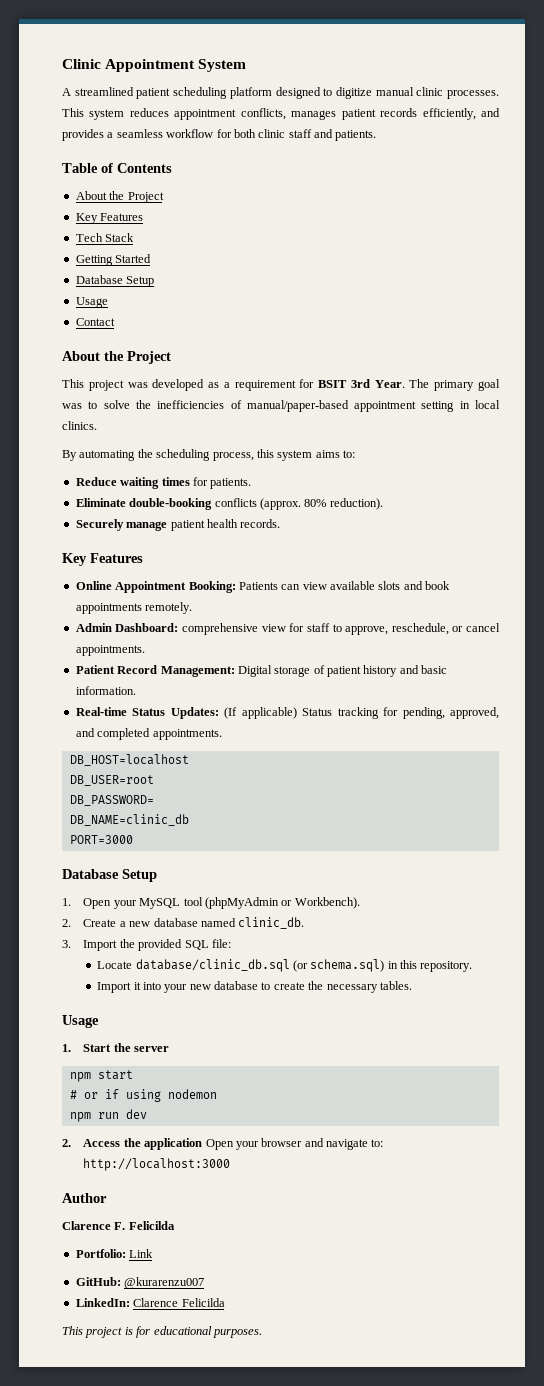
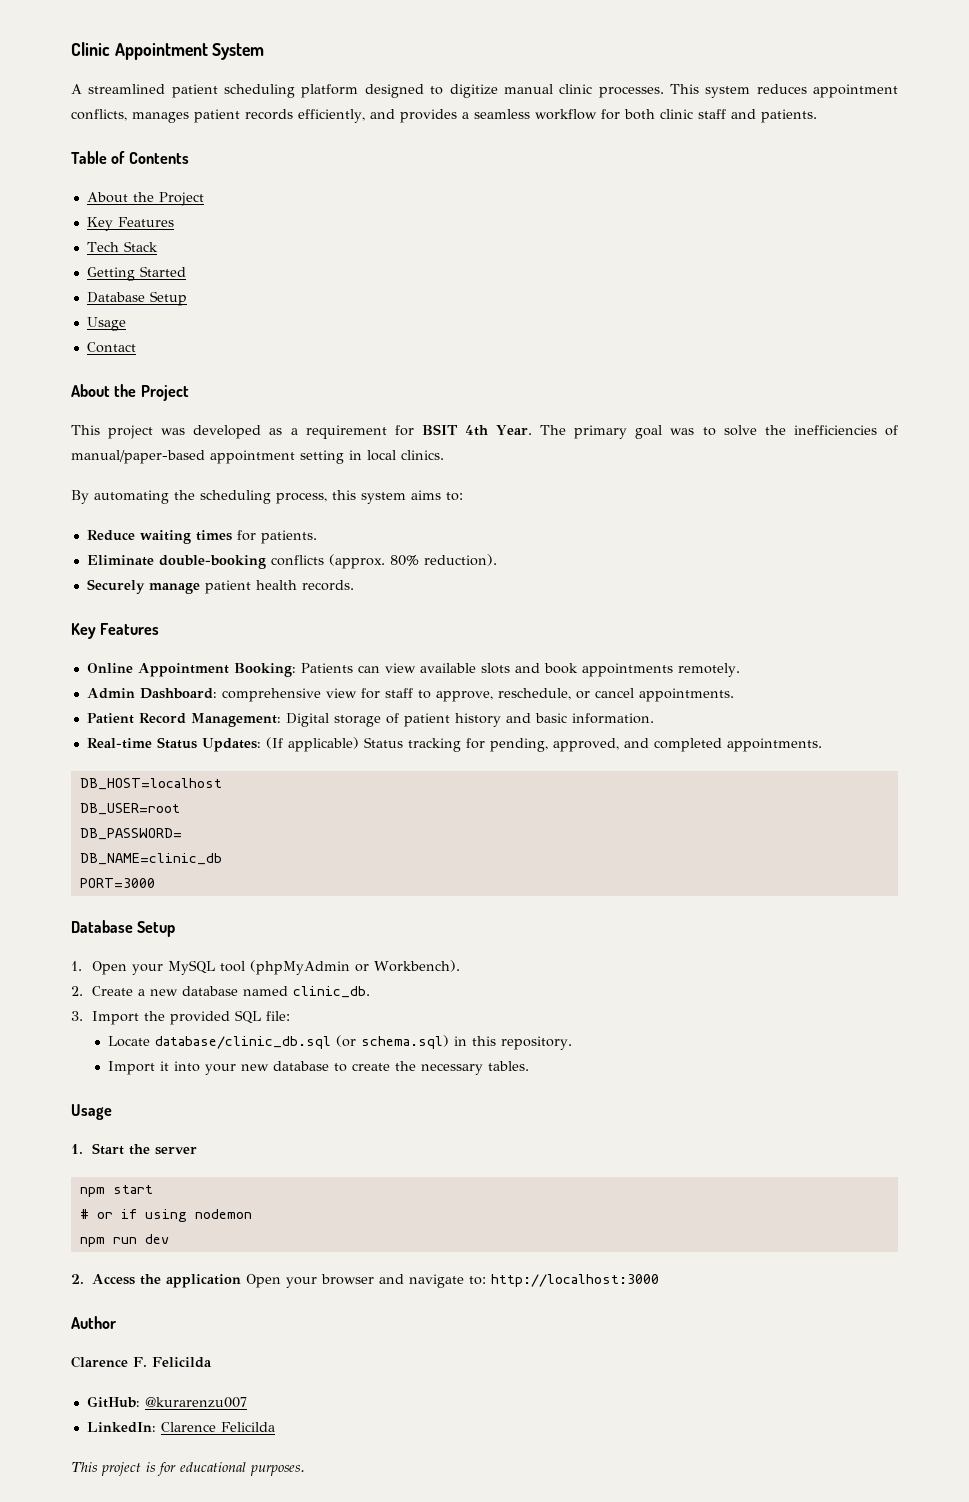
- This project was developed as a requirement for BSIT 3rd Year.
+ This project was developed as a requirement for BSIT 4th Year.
- Portfolio: Link

